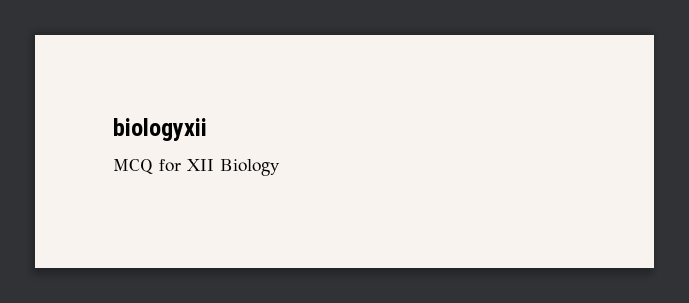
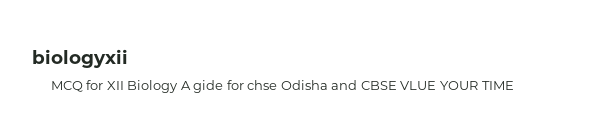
- MCQ for XII Biology
+ MCQ for XII Biology A gide for chse Odisha and CBSE VLUE YOUR TIME

